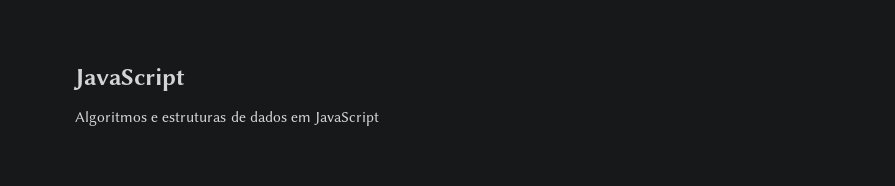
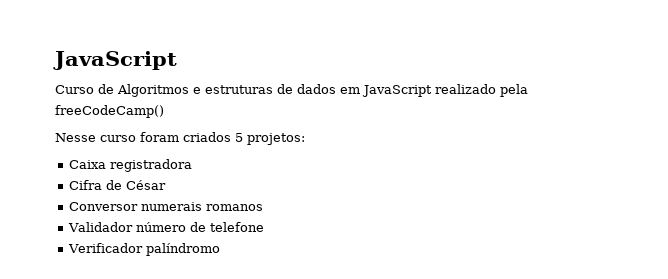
- Algoritmos e estruturas de dados em JavaScript
+ Curso de Algoritmos e estruturas de dados em JavaScript realizado pela freeCodeCamp()
+ Nesse curso foram criados 5 projetos:
+ Caixa registradora
+ Cifra de César
+ Conversor numerais romanos
+ Validador número de telefone
+ Verificador palíndromo

